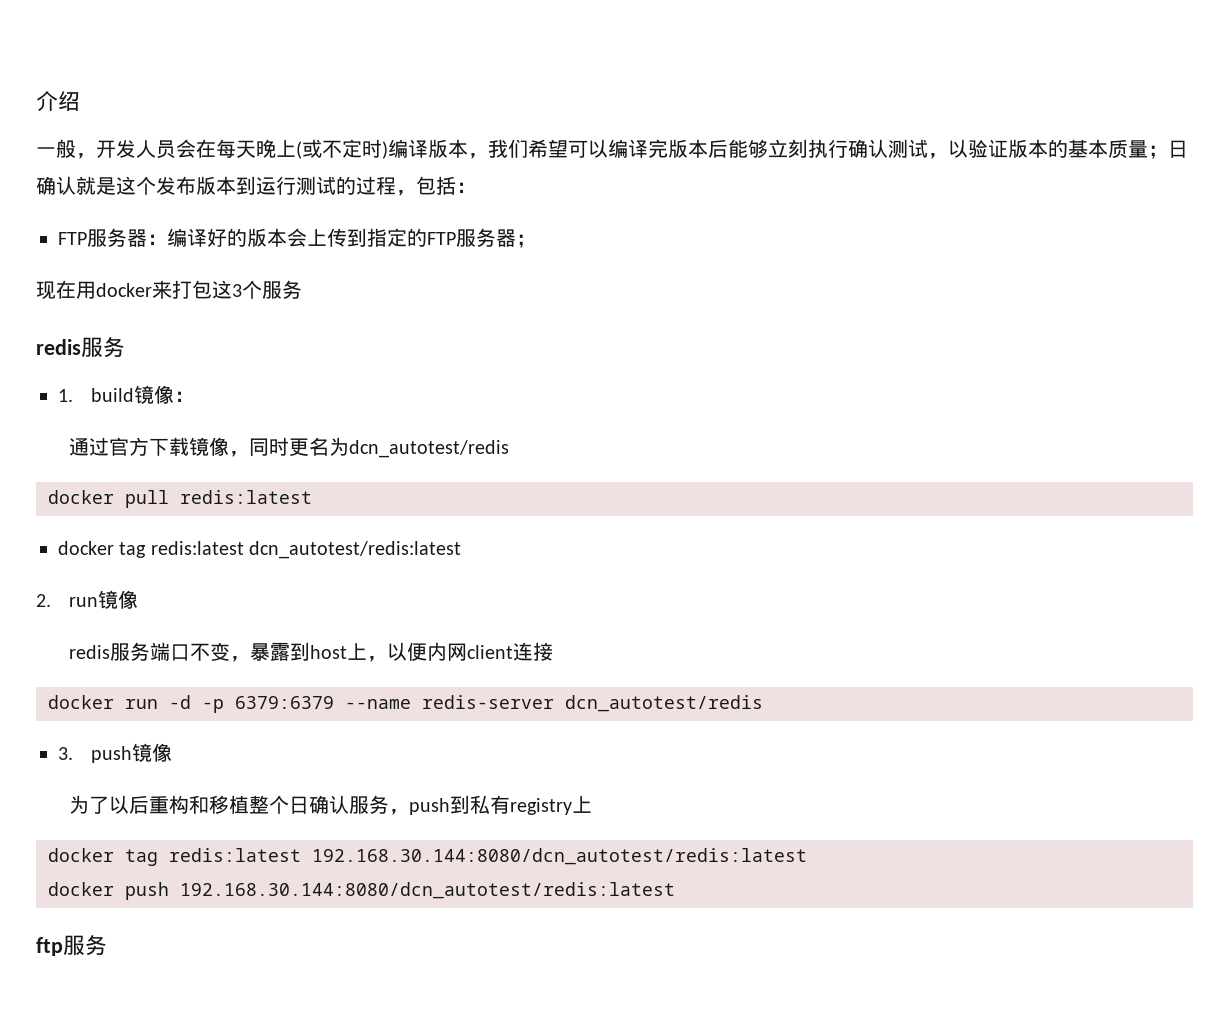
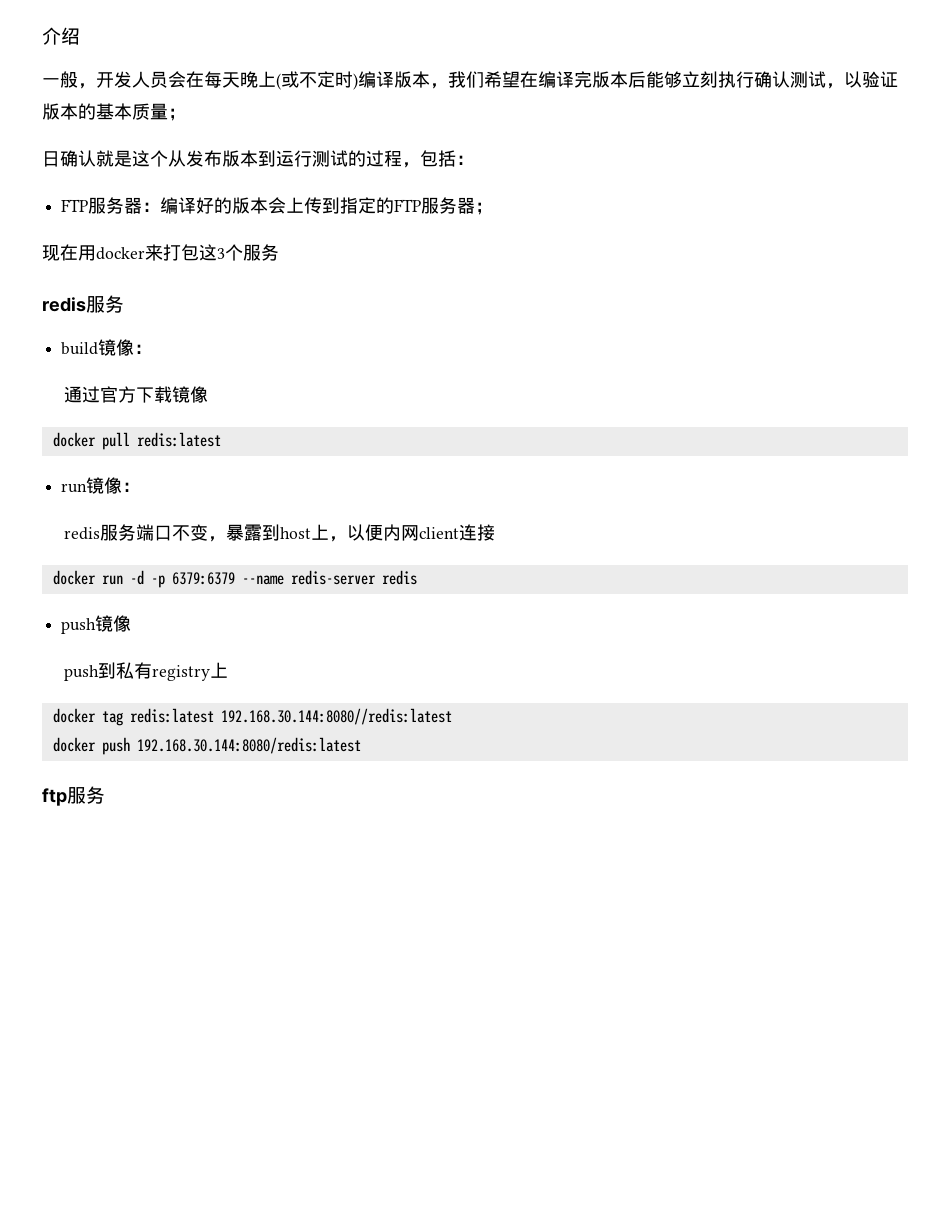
- 一般，开发人员会在每天晚上(或不定时)编译版本，我们希望可以编译完版本后能够立刻执行确认测试，以验证版本的基本质量；日确认就是这个发布版本到运行测试的过程，包括：
+ 一般，开发人员会在每天晚上(或不定时)编译版本，我们希望在编译完版本后能够立刻执行确认测试，以验证版本的基本质量；
+ 日确认就是这个从发布版本到运行测试的过程，包括：
- 1. build镜像：
+ build镜像：
- 通过官方下载镜像，同时更名为dcn_autotest/redis
+ 通过官方下载镜像
- docker tag redis:latest dcn_autotest/redis:latest
- 2. run镜像
+ run镜像：
- docker run -d -p 6379:6379 --name redis-server dcn_autotest/redis
- 3. push镜像
+ docker run -d -p 6379:6379 --name redis-server redis
+ push镜像
- 为了以后重构和移植整个日确认服务，push到私有registry上
+ push到私有registry上
- docker tag redis:latest 192.168.30.144:8080/dcn_autotest/redis:latest
+ docker tag redis:latest 192.168.30.144:8080//redis:latest
- docker push 192.168.30.144:8080/dcn_autotest/redis:latest
+ docker push 192.168.30.144:8080/redis:latest

